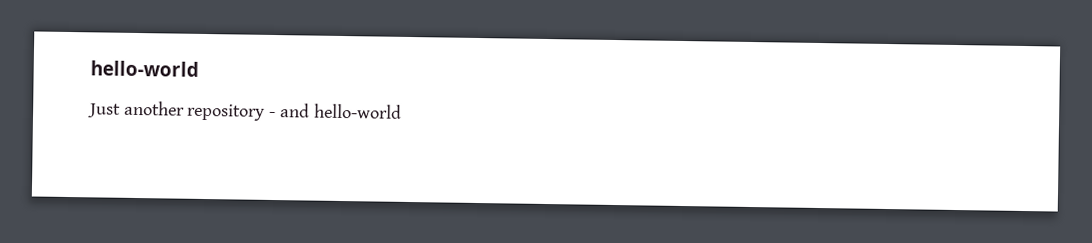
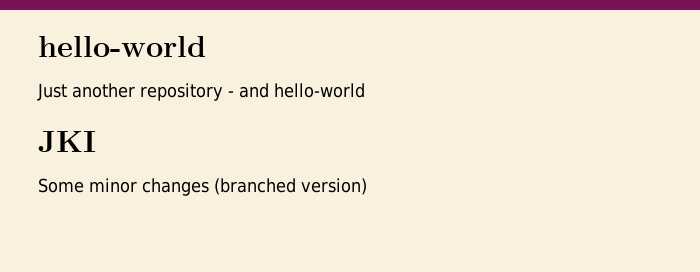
+ JKI
+ Some minor changes (branched version)

